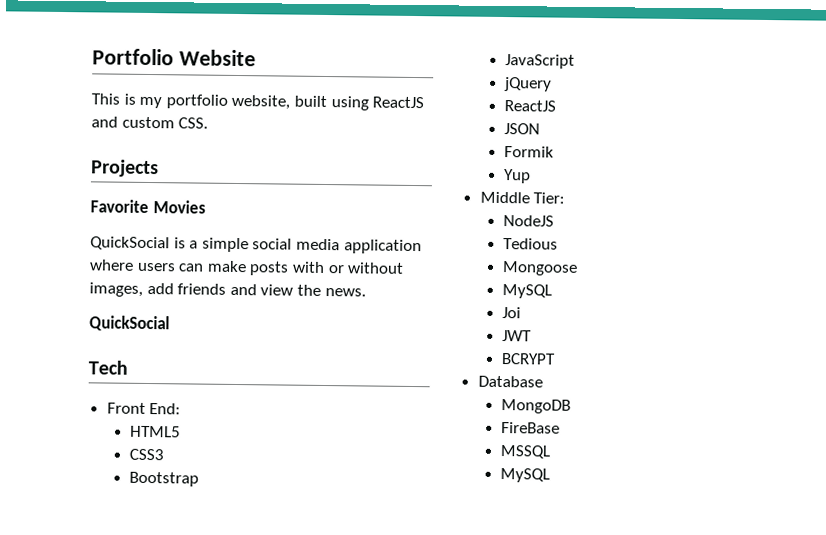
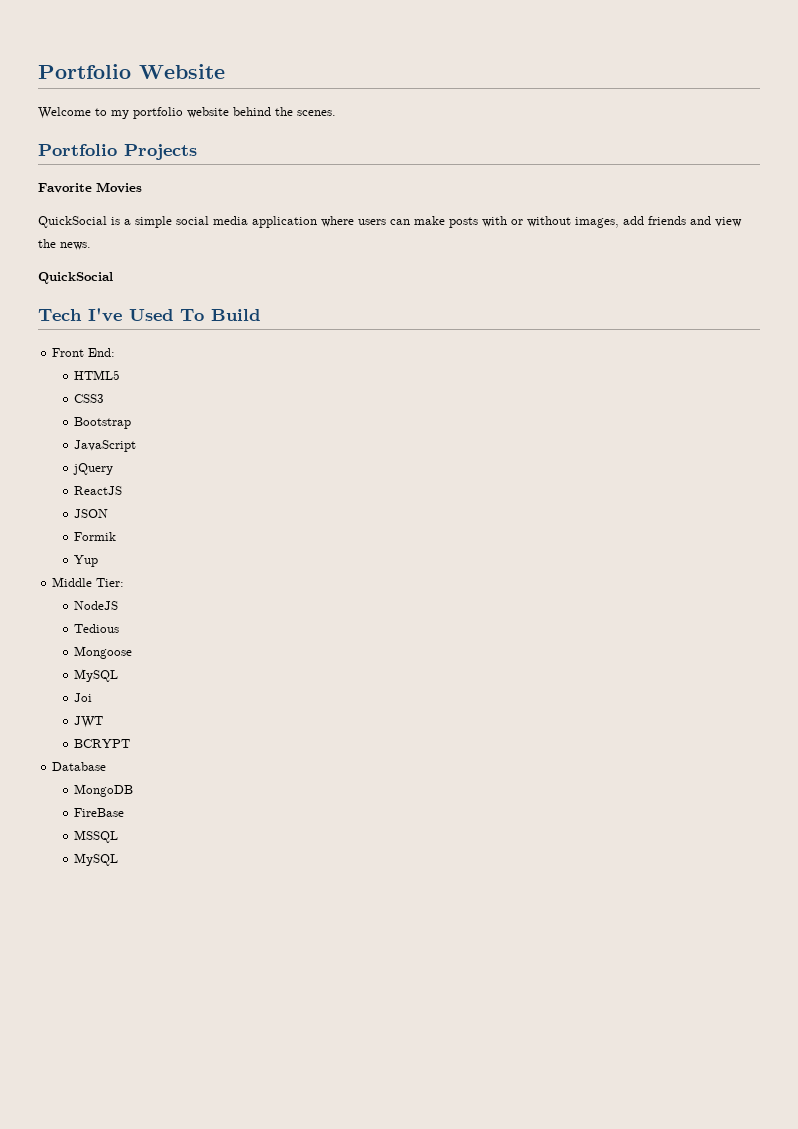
- This is my portfolio website, built using ReactJS and custom CSS.
- Projects
+ Welcome to my portfolio website behind the scenes.
+ Portfolio Projects
- Tech
+ Tech I've Used To Build

